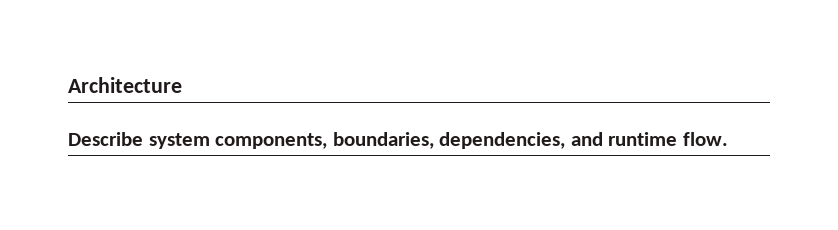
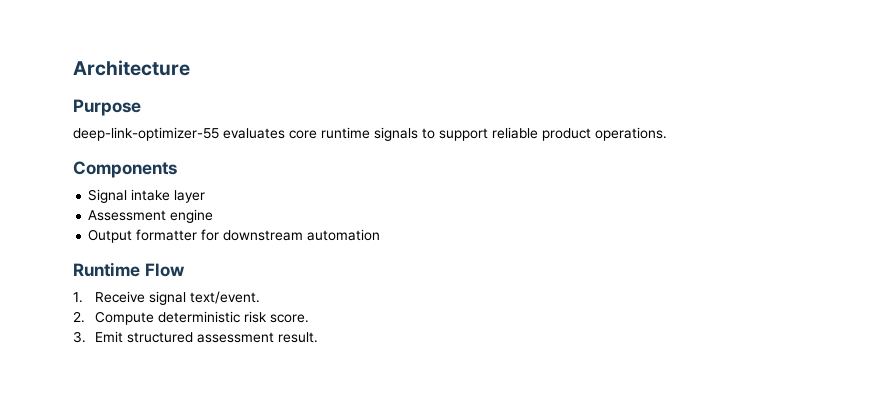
- Describe system components, boundaries, dependencies, and runtime flow.
+ Purpose
+ deep-link-optimizer-55 evaluates core runtime signals to support reliable product operations.
+ Components
+ Signal intake layer
+ Assessment engine
+ Output formatter for downstream automation
+ Runtime Flow
+ 1. Receive signal text/event.
+ 2. Compute deterministic risk score.
+ 3. Emit structured assessment result.

